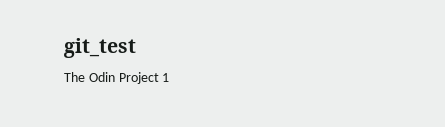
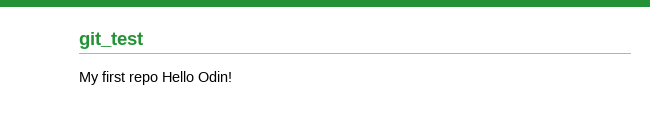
- The Odin Project 1
+ My first repo Hello Odin!

